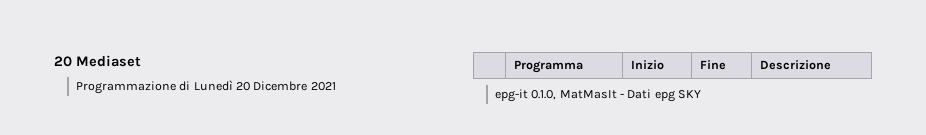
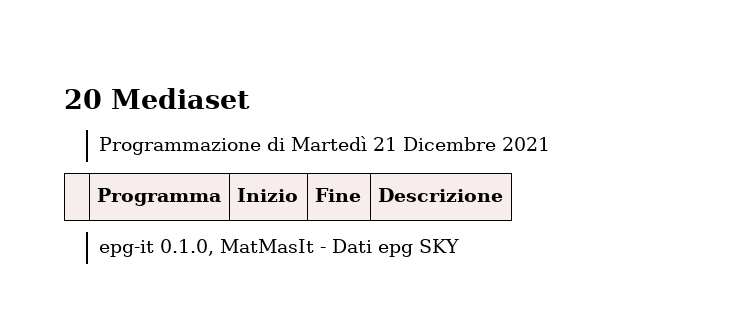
- Programmazione di Lunedì 20 Dicembre 2021
+ Programmazione di Martedì 21 Dicembre 2021

